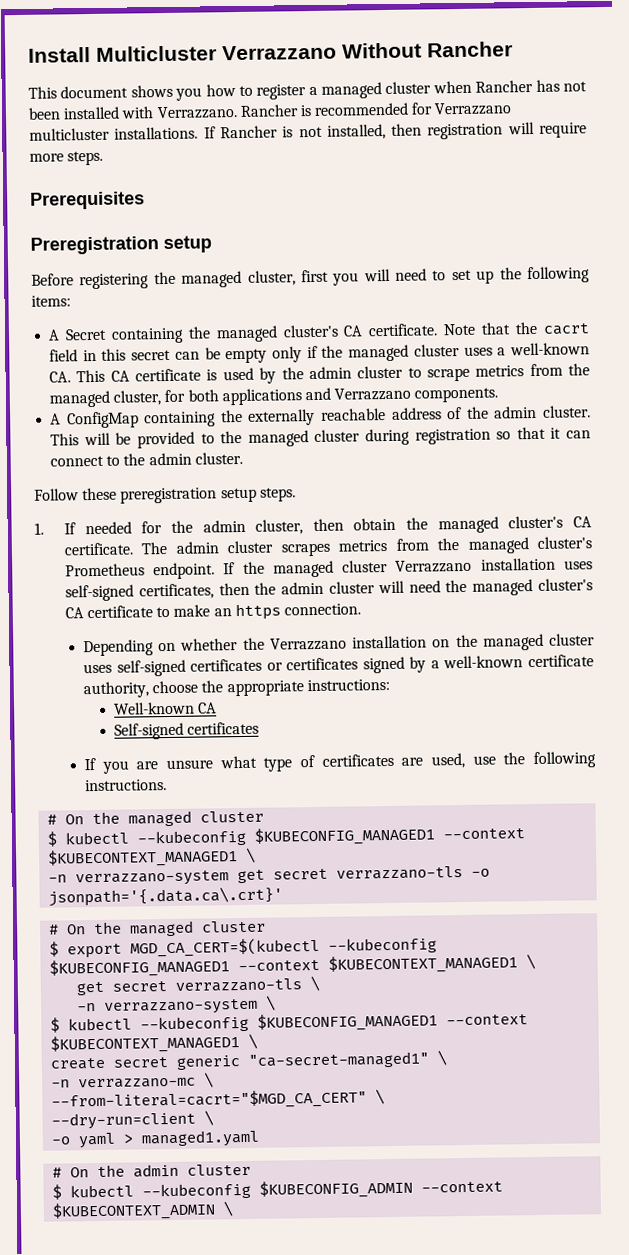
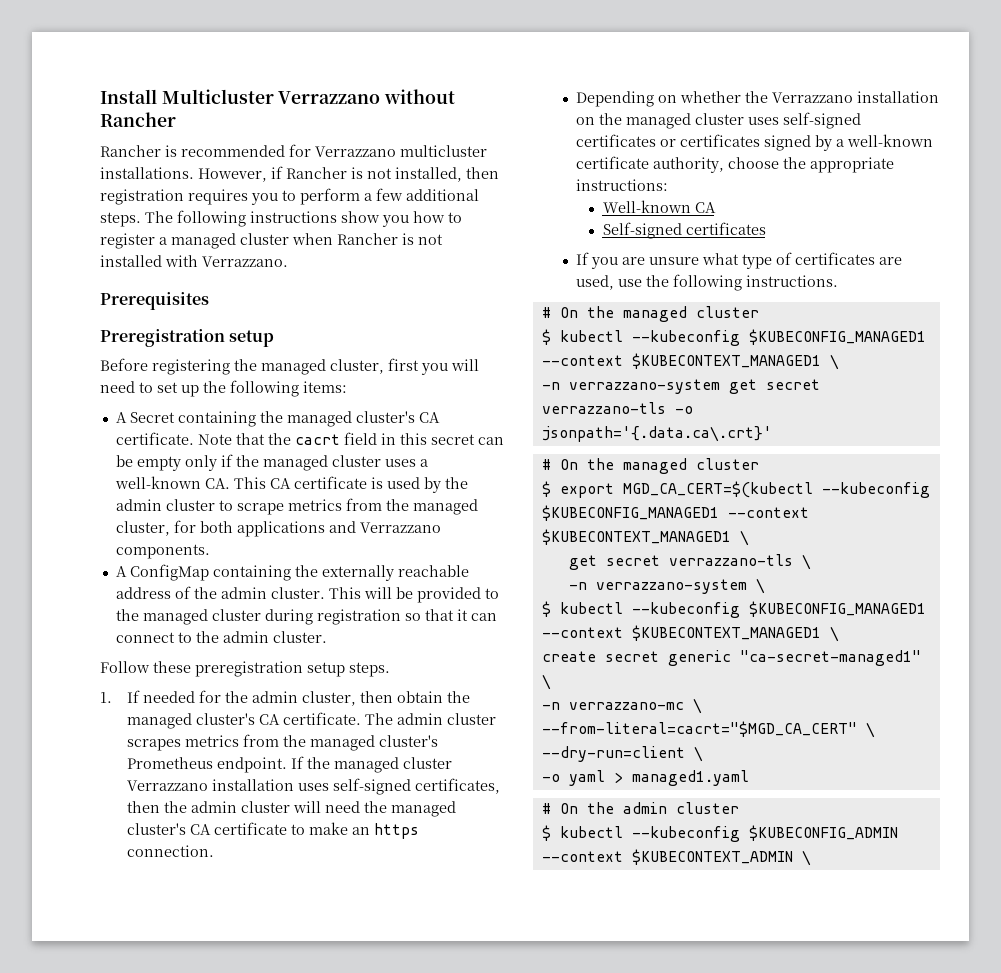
- Install Multicluster Verrazzano Without Rancher
+ Install Multicluster Verrazzano without Rancher
- This document shows you how to register a managed cluster when Rancher has not been installed with Verrazzano. Rancher is recommended for Verrazzano multicluster installations. If Rancher is not installed, then registration will require more steps.
+ Rancher is recommended for Verrazzano multicluster installations. However, if Rancher is not installed, then registration requires you to perform a few additional steps. The following instructions show you how to register a managed cluster when Rancher is not installed with Verrazzano.

